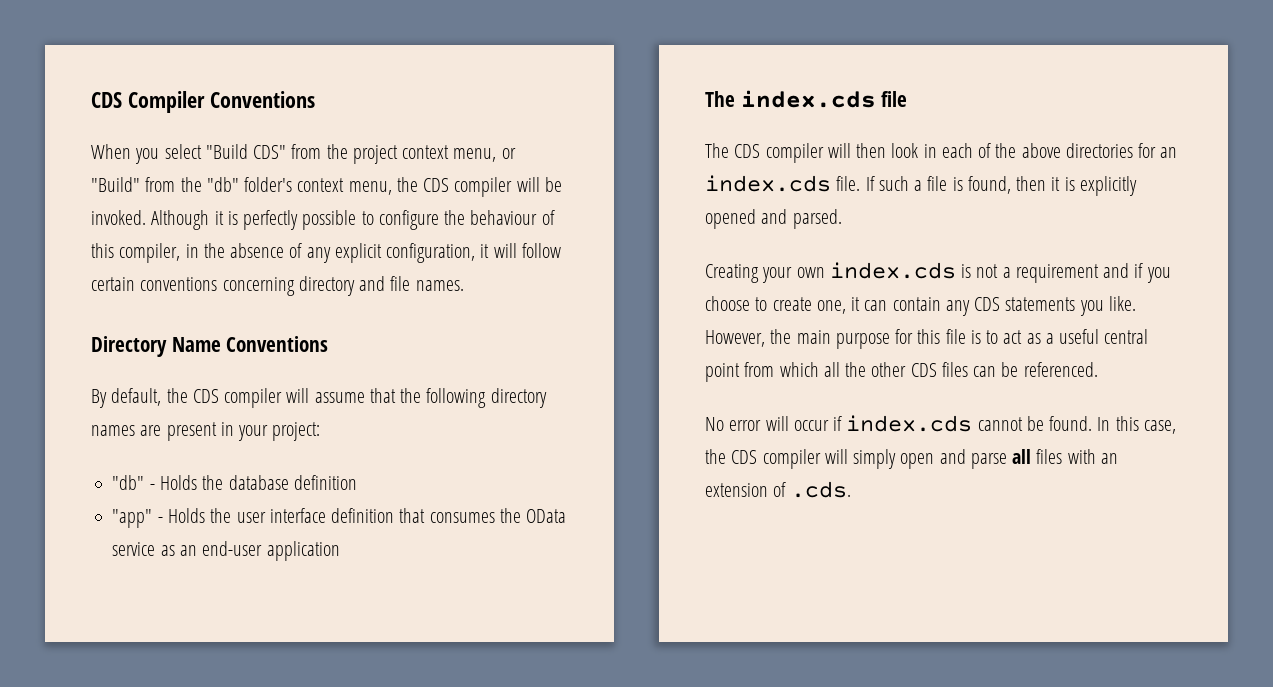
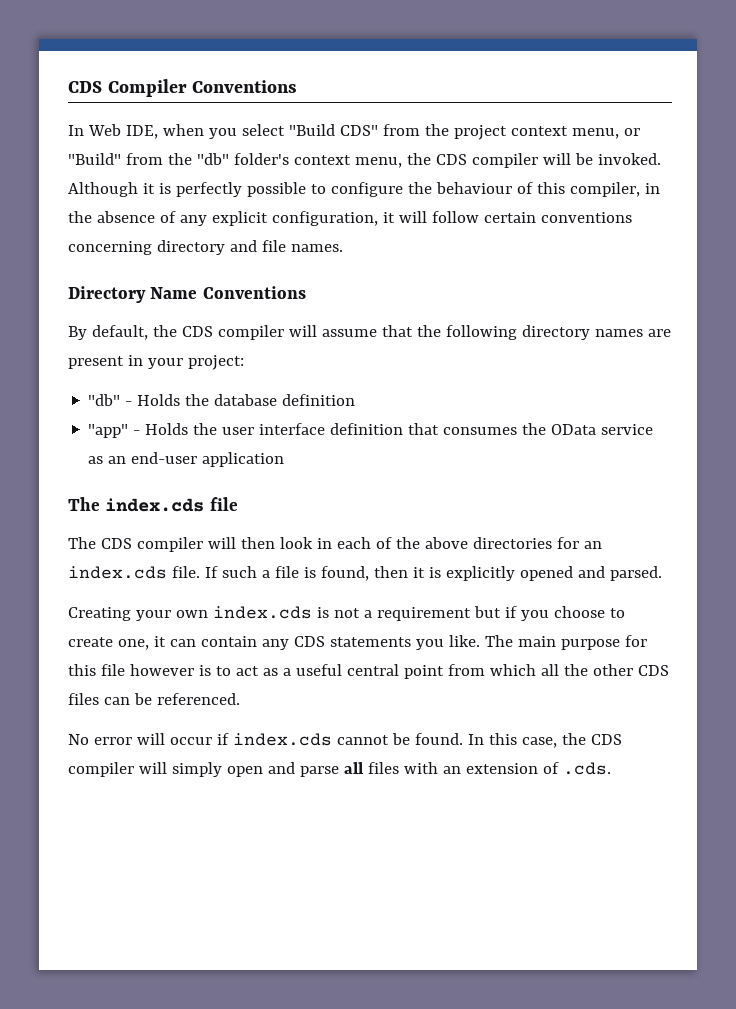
- When you select "Build CDS" from the project context menu, or "Build" from the "db" folder's context menu, the CDS compiler will be invoked.
+ In Web IDE, when you select "Build CDS" from the project context menu, or "Build" from the "db" folder's context menu, the CDS compiler will be invoked.
- Creating your own index.cds is not a requirement and if you choose to create one, it can contain any CDS statements you like.
+ Creating your own index.cds is not a requirement but if you choose to create one, it can contain any CDS statements you like.
- However, the main purpose for this file is to act as a useful central point from which all the other CDS files can be referenced.
+ The main purpose for this file however is to act as a useful central point from which all the other CDS files can be referenced.

